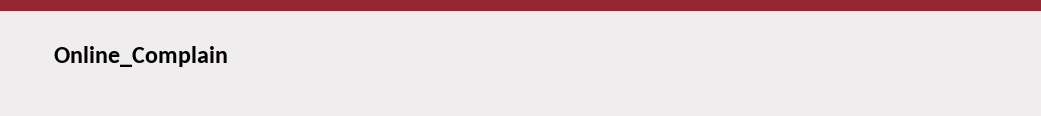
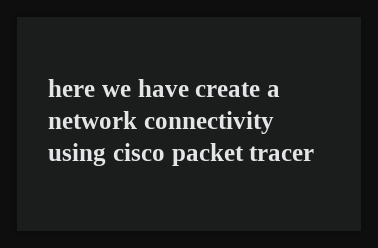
- Online_Complain
+ here we have create a network connectivity using cisco packet tracer

